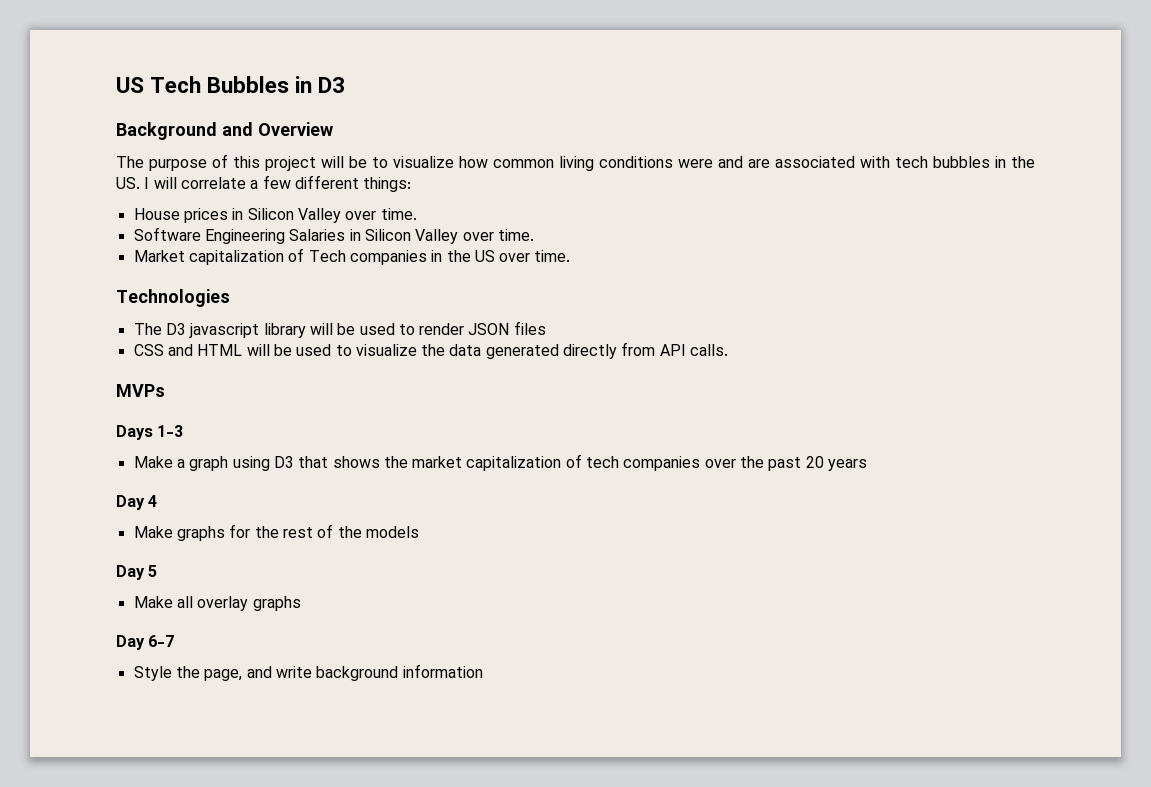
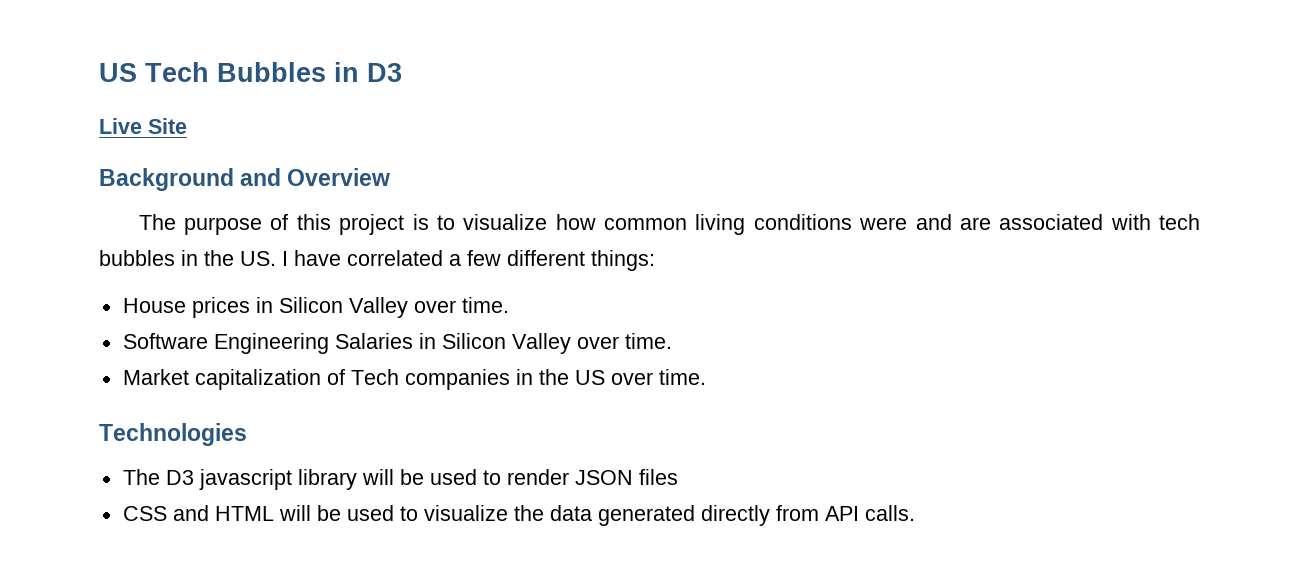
+ Live Site
- The purpose of this project will be to visualize how common living conditions were and are associated with tech bubbles in the US. I will correlate a few different things:
+ The purpose of this project is to visualize how common living conditions were and are associated with tech bubbles in the US. I have correlated a few different things:
- MVPs
- Days 1-3
- Make a graph using D3 that shows the market capitalization of tech companies over the past 20 years
- Day 4
- Make graphs for the rest of the models
- Day 5
- Make all overlay graphs
- Day 6-7
- Style the page, and write background information

